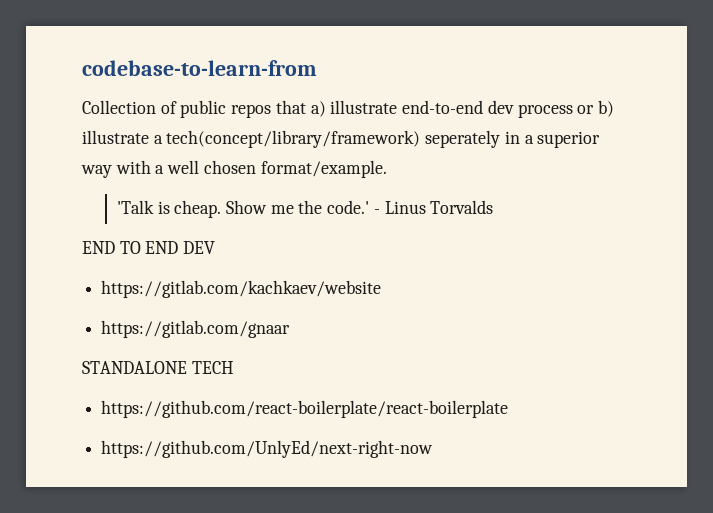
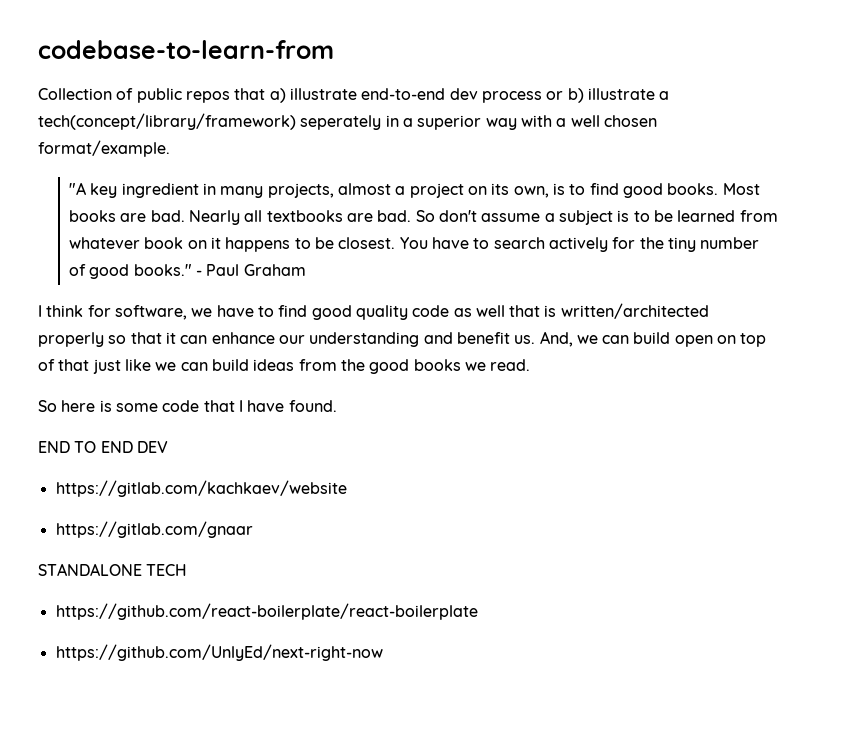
- 'Talk is cheap. Show me the code.' - Linus Torvalds
+ "A key ingredient in many projects, almost a project on its own, is to find good books. Most books are bad. Nearly all textbooks are bad. So don't assume a subject is to be learned from whatever book on it happens to be closest. You have to search actively for the tiny number of good books." - Paul Graham
+ I think for software, we have to find good quality code as well that is written/architected properly so that it can enhance our understanding and benefit us. And, we can build open on top of that just like we can build ideas from the good books we read.
+ So here is some code that I have found.

